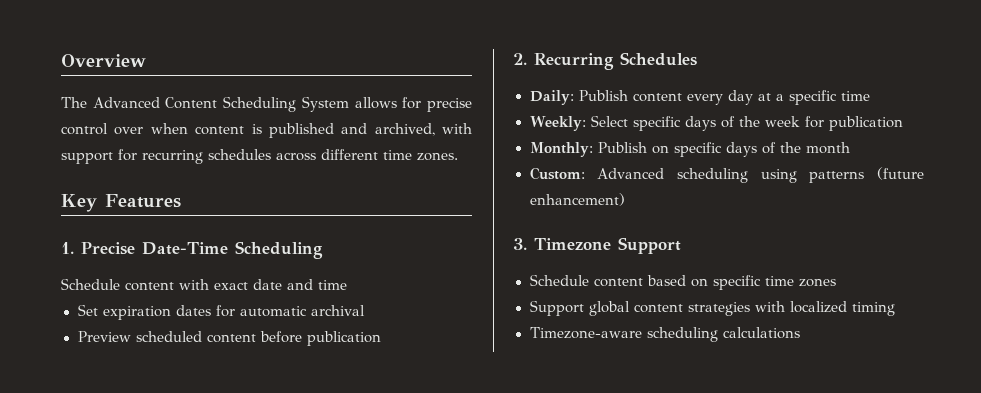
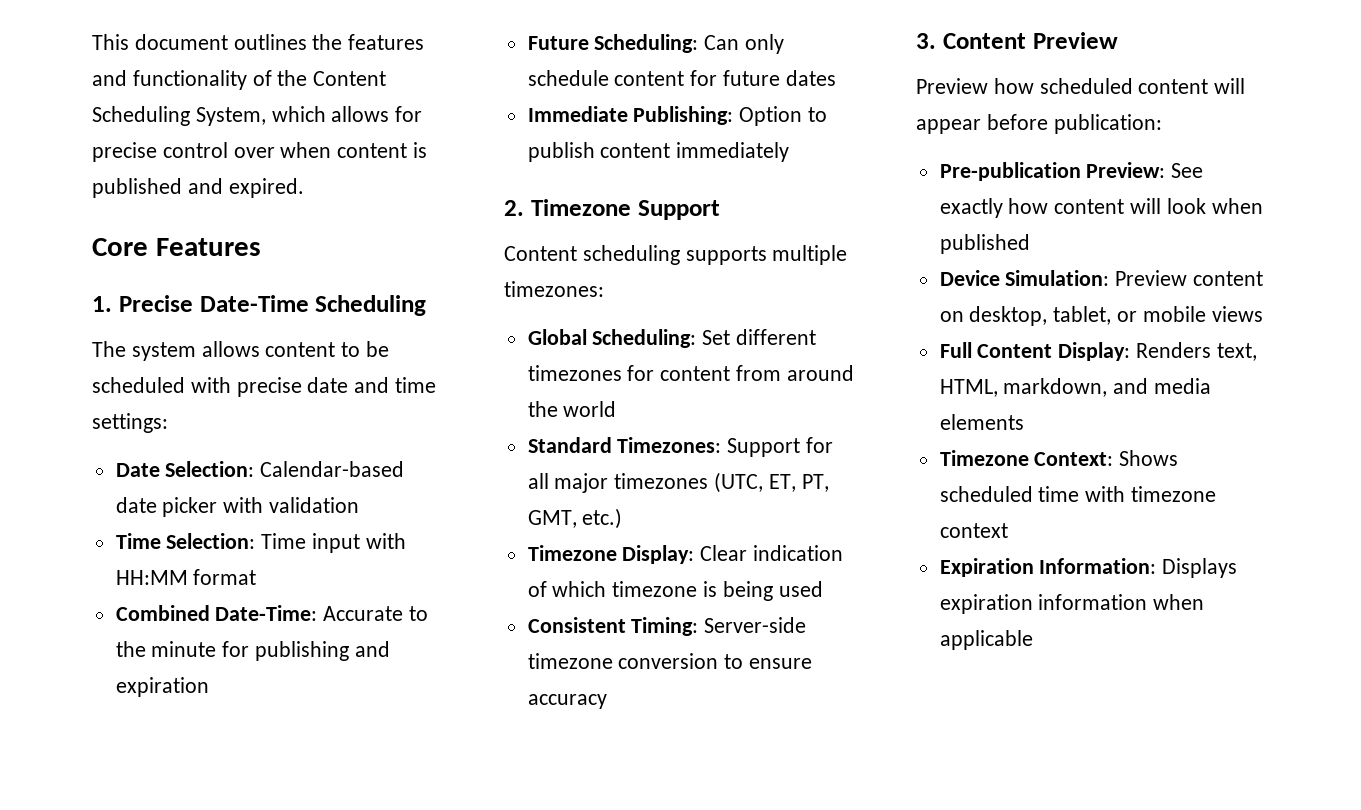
- Overview
- The Advanced Content Scheduling System allows for precise control over when content is published and archived, with support for recurring schedules across different time zones.
- Key Features
+ This document outlines the features and functionality of the Content Scheduling System, which allows for precise control over when content is published and expired.
+ Core Features
- Schedule content with exact date and time
- Set expiration dates for automatic archival
- Preview scheduled content before publication
- 2. Recurring Schedules
- Daily: Publish content every day at a specific time
- Weekly: Select specific days of the week for publication
- Monthly: Publish on specific days of the month
- Custom: Advanced scheduling using patterns (future enhancement)
- 3. Timezone Support
- Schedule content based on specific time zones
- Support global content strategies with localized timing
- Timezone-aware scheduling calculations
+ The system allows content to be scheduled with precise date and time settings:
+ Date Selection: Calendar-based date picker with validation
+ Time Selection: Time input with HH:MM format
+ Combined Date-Time: Accurate to the minute for publishing and expiration
+ Future Scheduling: Can only schedule content for future dates
+ Immediate Publishing: Option to publish content immediately
+ 2. Timezone Support
+ Content scheduling supports multiple timezones:
+ Global Scheduling: Set different timezones for content from around the world
+ Standard Timezones: Support for all major timezones (UTC, ET, PT, GMT, etc.)
+ Timezone Display: Clear indication of which timezone is being used
+ Consistent Timing: Server-side timezone conversion to ensure accuracy
+ 3. Content Preview
+ Preview how scheduled content will appear before publication:
+ Pre-publication Preview: See exactly how content will look when published
+ Device Simulation: Preview content on desktop, tablet, or mobile views
+ Full Content Display: Renders text, HTML, markdown, and media elements
+ Timezone Context: Shows scheduled time with timezone context
+ Expiration Information: Displays expiration information when applicable

